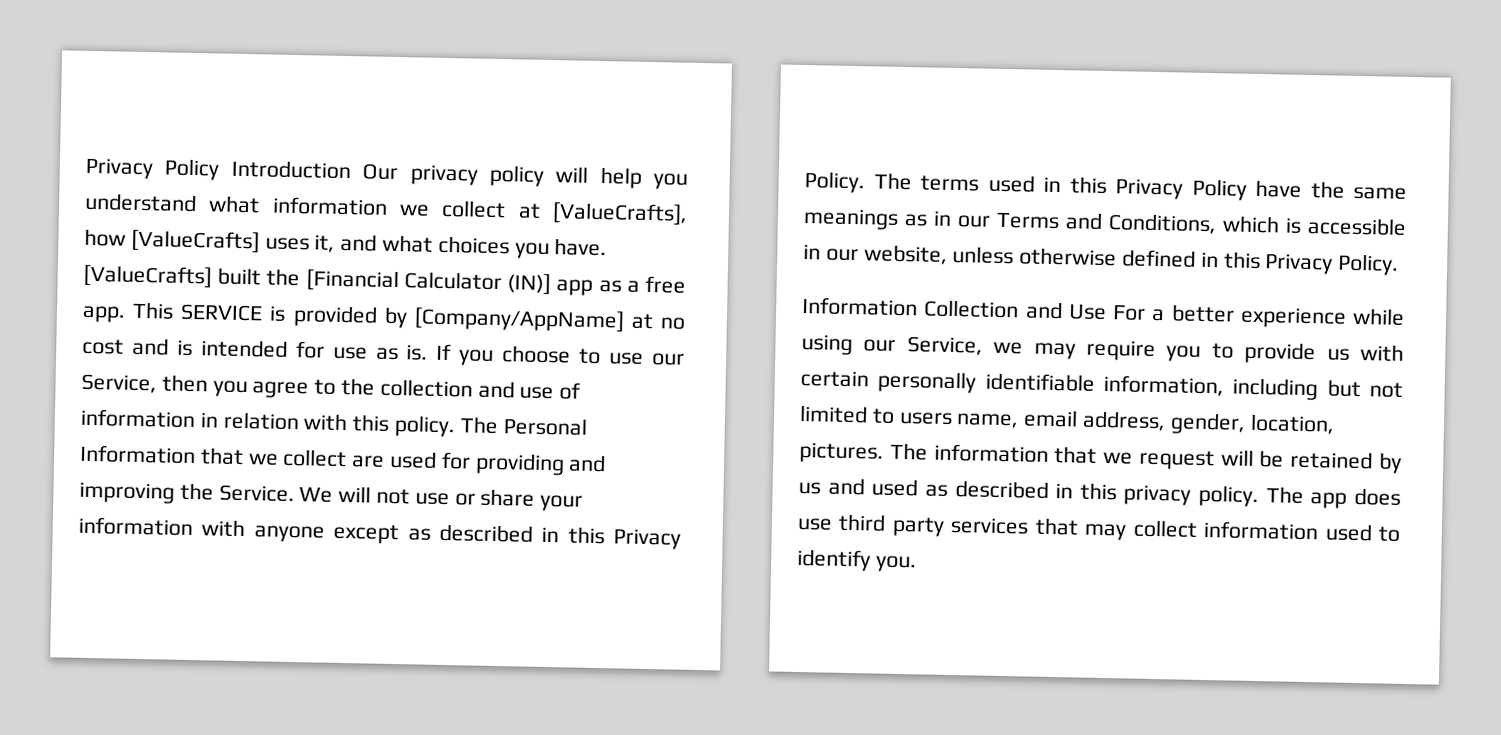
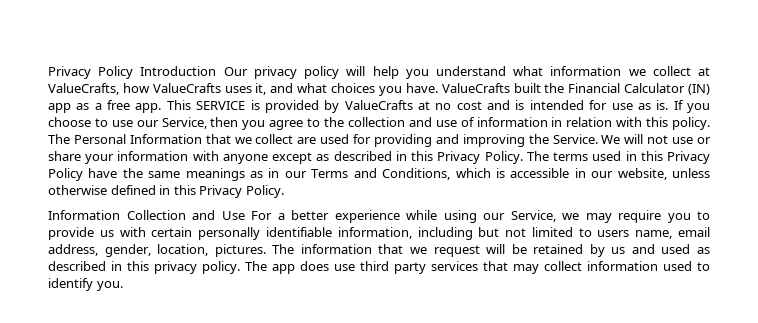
- Privacy Policy Introduction Our privacy policy will help you understand what information we collect at [ValueCrafts], how [ValueCrafts] uses it, and what choices you have.
+ Privacy Policy Introduction Our privacy policy will help you understand what information we collect at ValueCrafts, how ValueCrafts uses it, and what choices you have.
- [ValueCrafts] built the [Financial Calculator (IN)] app as a free app.
+ ValueCrafts built the Financial Calculator (IN) app as a free app.
- This SERVICE is provided by [Company/AppName] at no cost and is intended for use as is.
+ This SERVICE is provided by ValueCrafts at no cost and is intended for use as is.

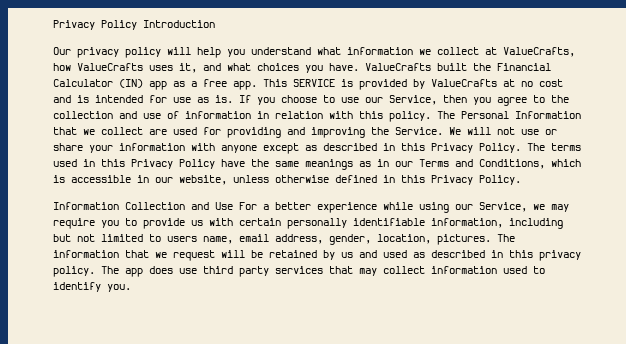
- Privacy Policy Introduction Our privacy policy will help you understand what information we collect at ValueCrafts, how ValueCrafts uses it, and what choices you have.
+ Privacy Policy Introduction
+ Our privacy policy will help you understand what information we collect at ValueCrafts, how ValueCrafts uses it, and what choices you have.

